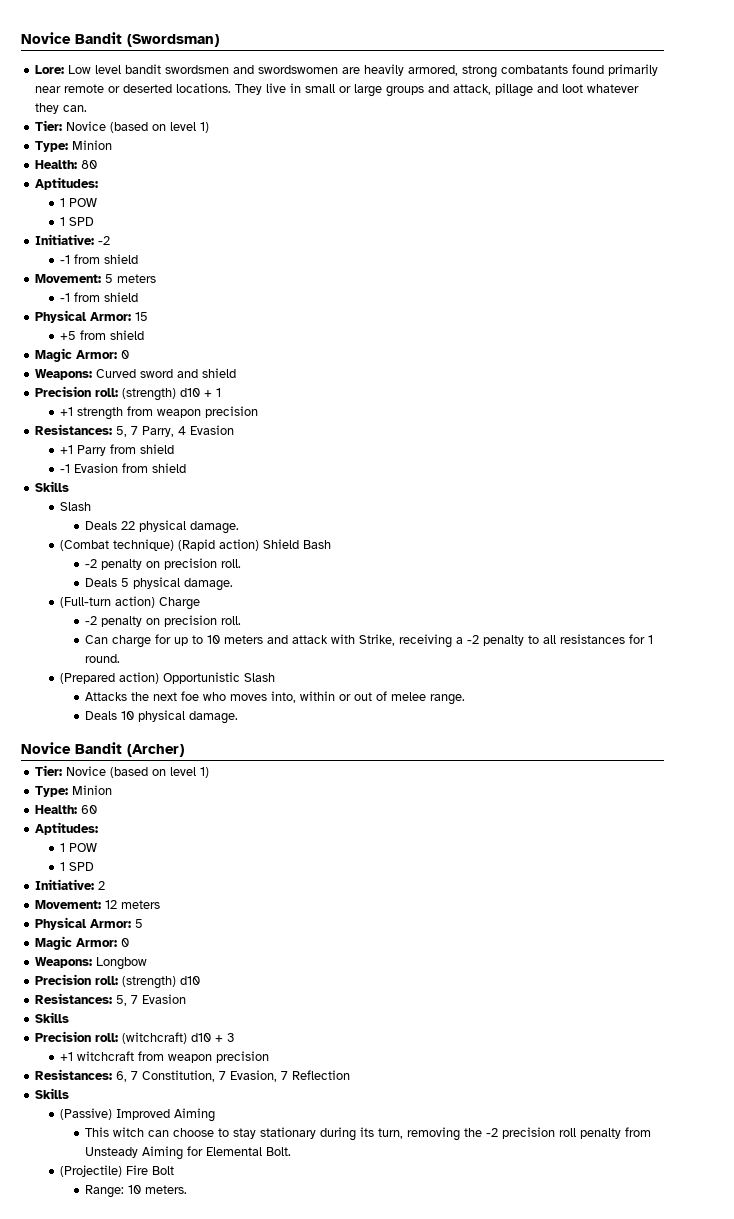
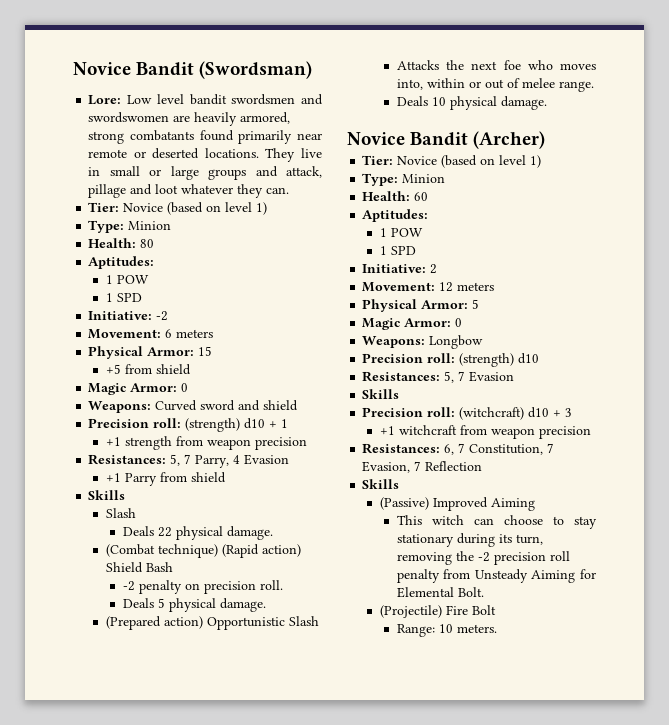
  Initiative: -2
- -1 from shield
- Movement: 5 meters
- -1 from shield
+ Movement: 6 meters
- -1 Evasion from shield
- (Full-turn action) Charge
- -2 penalty on precision roll.
- Can charge for up to 10 meters and attack with Strike, receiving a -2 penalty to all resistances for 1 round.

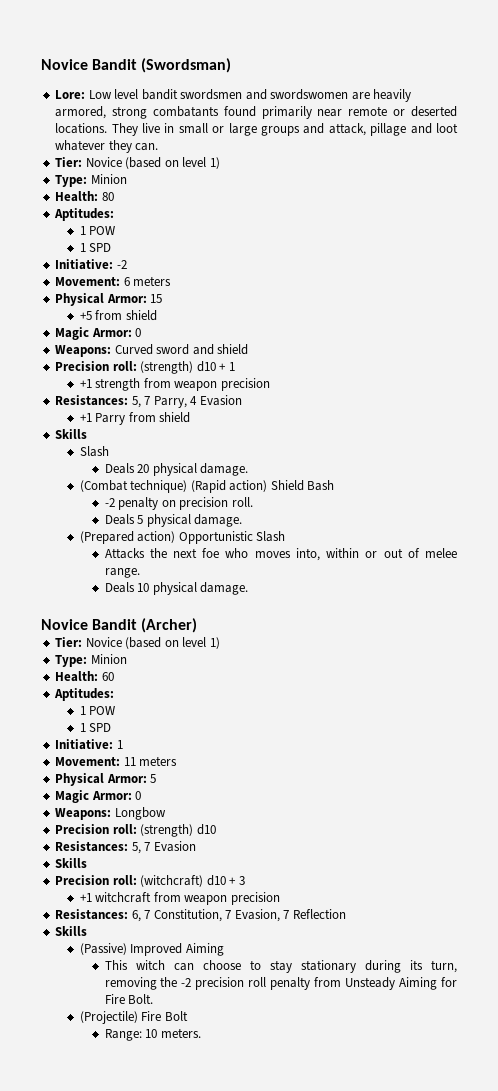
- Deals 22 physical damage.
+ Deals 20 physical damage.
- Initiative: 2
- Movement: 12 meters
+ Initiative: 1
+ Movement: 11 meters
- This witch can choose to stay stationary during its turn, removing the -2 precision roll penalty from Unsteady Aiming for Elemental Bolt.
+ This witch can choose to stay stationary during its turn, removing the -2 precision roll penalty from Unsteady Aiming for Fire Bolt.

